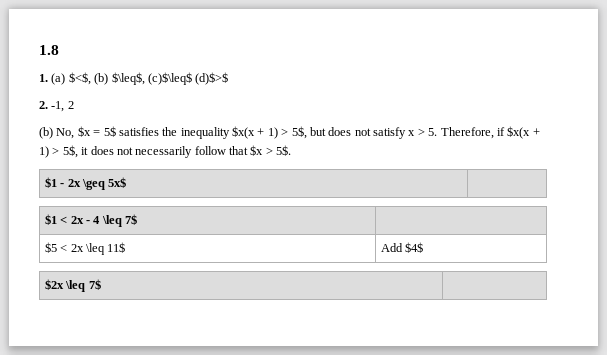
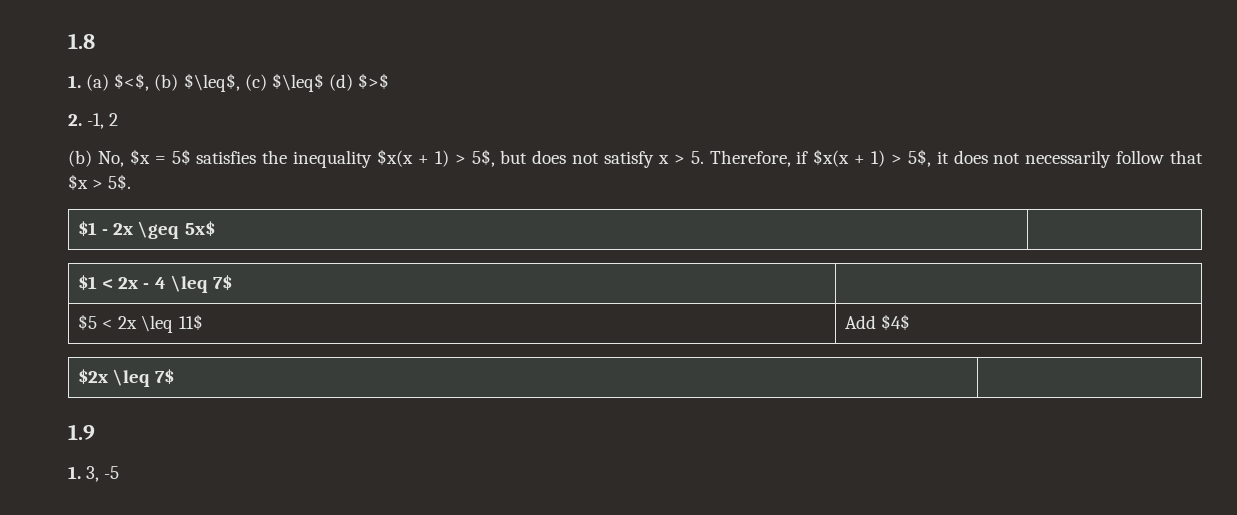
- 1. (a) $<$, (b) $\leq$, (c)$\leq$ (d)$>$
+ 1. (a) $<$, (b) $\leq$, (c) $\leq$ (d) $>$
+ 1.9
+ 1. 3, -5

